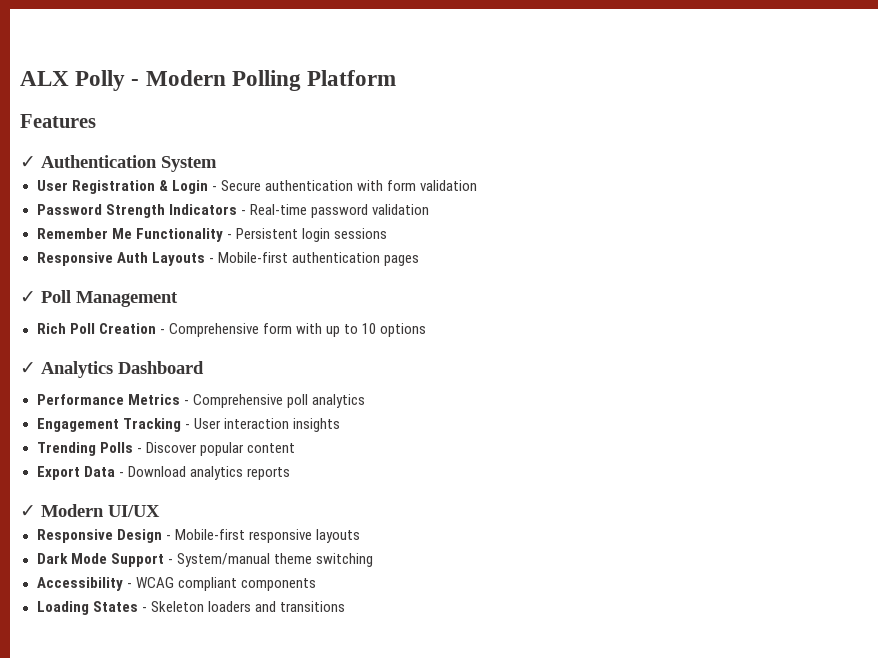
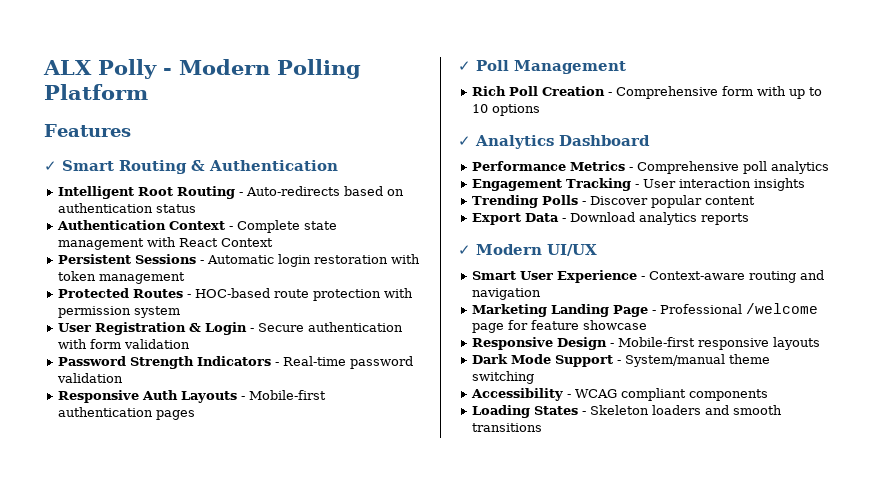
- ✓ Authentication System
+ ✓ Smart Routing & Authentication
+ Intelligent Root Routing - Auto-redirects based on authentication status
+ Authentication Context - Complete state management with React Context
+ Persistent Sessions - Automatic login restoration with token management
+ Protected Routes - HOC-based route protection with permission system
- Remember Me Functionality - Persistent login sessions
+ Smart User Experience - Context-aware routing and navigation
+ Marketing Landing Page - Professional /welcome page for feature showcase
- Loading States - Skeleton loaders and transitions
+ Loading States - Skeleton loaders and smooth transitions

